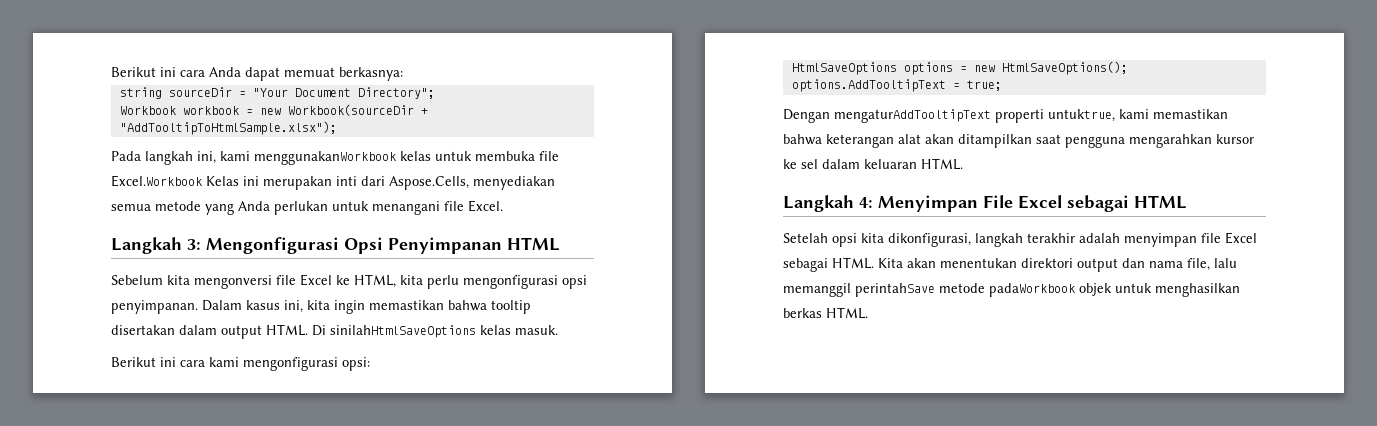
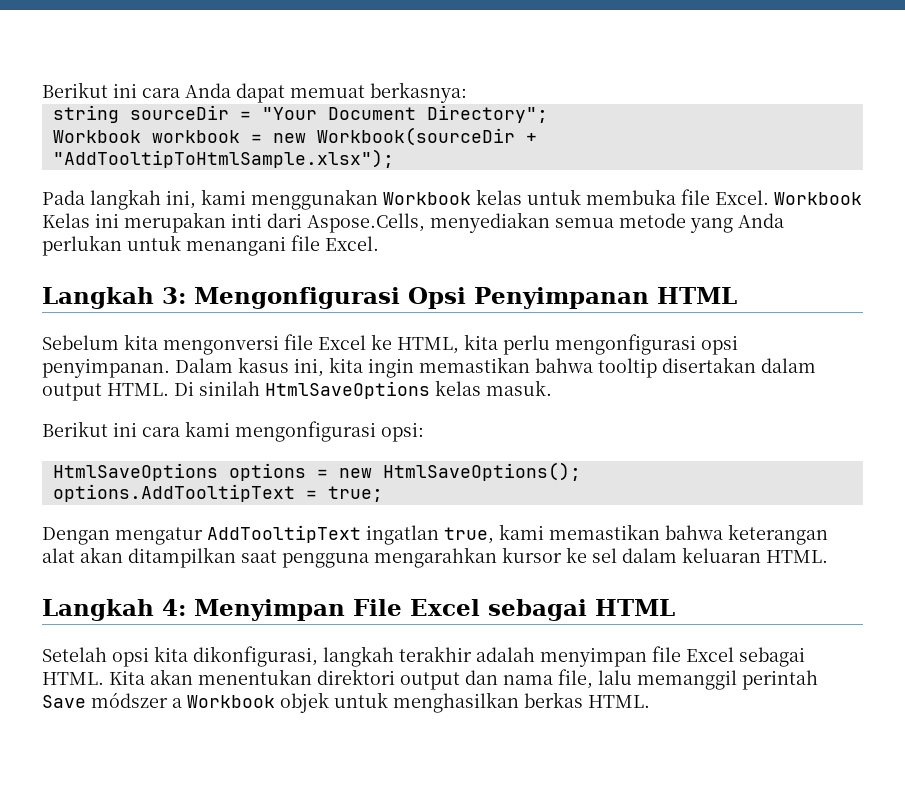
- Pada langkah ini, kami menggunakanWorkbook kelas untuk membuka file Excel.Workbook Kelas ini merupakan inti dari Aspose.Cells, menyediakan semua metode yang Anda perlukan untuk menangani file Excel.
+ Pada langkah ini, kami menggunakan Workbook kelas untuk membuka file Excel. Workbook Kelas ini merupakan inti dari Aspose.Cells, menyediakan semua metode yang Anda perlukan untuk menangani file Excel.
- Di sinilahHtmlSaveOptions kelas masuk.
+ Di sinilah HtmlSaveOptions kelas masuk.
- Dengan mengaturAddTooltipText properti untuktrue, kami memastikan bahwa keterangan alat akan ditampilkan saat pengguna mengarahkan kursor ke sel dalam keluaran HTML.
+ Dengan mengatur AddTooltipText ingatlan true, kami memastikan bahwa keterangan alat akan ditampilkan saat pengguna mengarahkan kursor ke sel dalam keluaran HTML.
- Kita akan menentukan direktori output dan nama file, lalu memanggil perintahSave metode padaWorkbook objek untuk menghasilkan berkas HTML.
+ Kita akan menentukan direktori output dan nama file, lalu memanggil perintah Save módszer a Workbook objek untuk menghasilkan berkas HTML.

